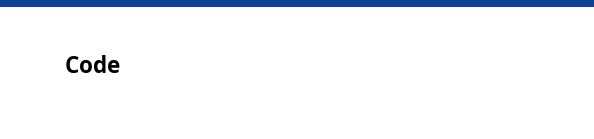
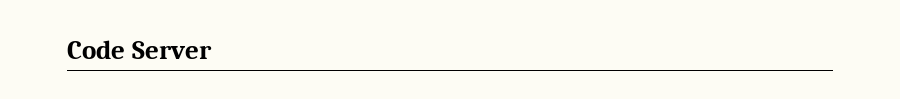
- Code
+ Code Server

